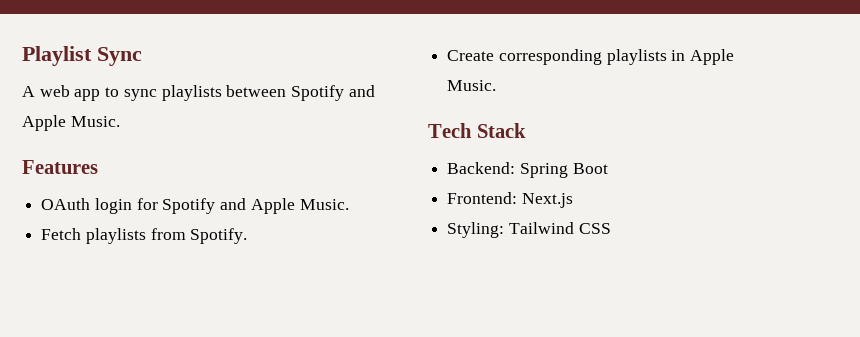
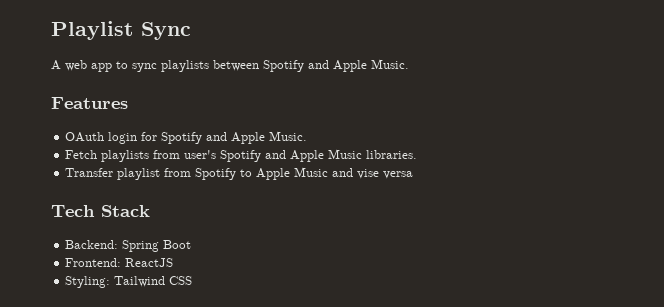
- Fetch playlists from Spotify.
- Create corresponding playlists in Apple Music.
+ Fetch playlists from user's Spotify and Apple Music libraries.
+ Transfer playlist from Spotify to Apple Music and vise versa
- Frontend: Next.js
+ Frontend: ReactJS

